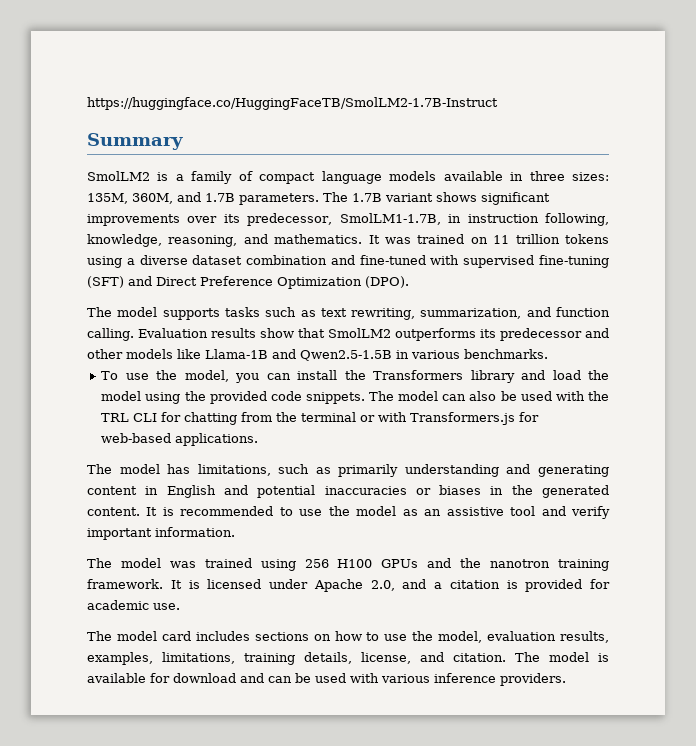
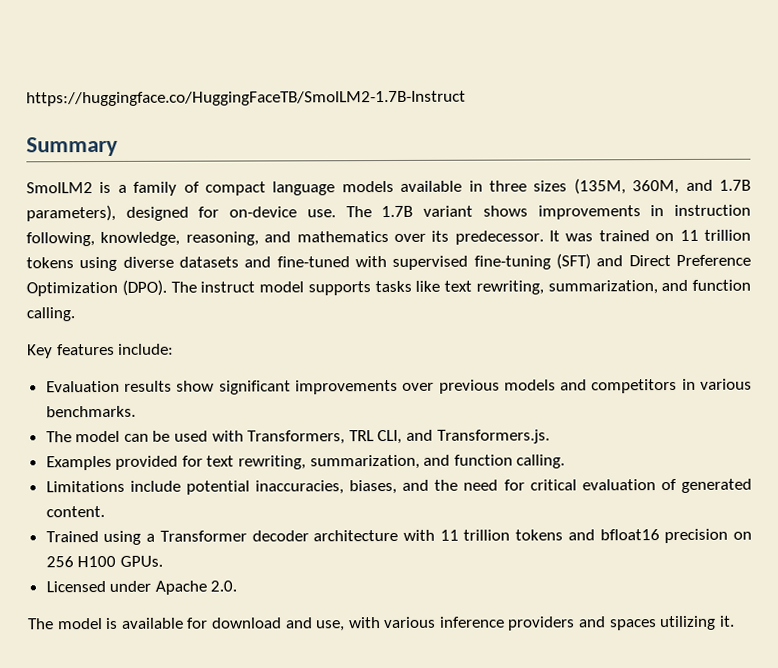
- SmolLM2 is a family of compact language models available in three sizes: 135M, 360M, and 1.7B parameters. The 1.7B variant shows significant improvements over its predecessor, SmolLM1-1.7B, in instruction following, knowledge, reasoning, and mathematics.
+ SmolLM2 is a family of compact language models available in three sizes (135M, 360M, and 1.7B parameters), designed for on-device use. The 1.7B variant shows improvements in instruction following, knowledge, reasoning, and mathematics over its predecessor.
- It was trained on 11 trillion tokens using a diverse dataset combination and fine-tuned with supervised fine-tuning (SFT) and Direct Preference Optimization (DPO).
- The model supports tasks such as text rewriting, summarization, and function calling. Evaluation results show that SmolLM2 outperforms its predecessor and other models like Llama-1B and Qwen2.5-1.5B in various benchmarks.
- To use the model, you can install the Transformers library and load the model using the provided code snippets. The model can also be used with the TRL CLI for chatting from the terminal or with Transformers.js for web-based applications.
- The model has limitations, such as primarily understanding and generating content in English and potential inaccuracies or biases in the generated content. It is recommended to use the model as an assistive tool and verify important information.
- The model was trained using 256 H100 GPUs and the nanotron training framework. It is licensed under Apache 2.0, and a citation is provided for academic use.
- The model card includes sections on how to use the model, evaluation results, examples, limitations, training details, license, and citation. The model is available for download and can be used with various inference providers.
+ It was trained on 11 trillion tokens using diverse datasets and fine-tuned with supervised fine-tuning (SFT) and Direct Preference Optimization (DPO). The instruct model supports tasks like text rewriting, summarization, and function calling.
+ Key features include:
+ Evaluation results show significant improvements over previous models and competitors in various benchmarks.
+ The model can be used with Transformers, TRL CLI, and Transformers.js.
+ Examples provided for text rewriting, summarization, and function calling.
+ Limitations include potential inaccuracies, biases, and the need for critical evaluation of generated content.
+ Trained using a Transformer decoder architecture with 11 trillion tokens and bfloat16 precision on 256 H100 GPUs.
+ Licensed under Apache 2.0.
+ The model is available for download and use, with various inference providers and spaces utilizing it.

